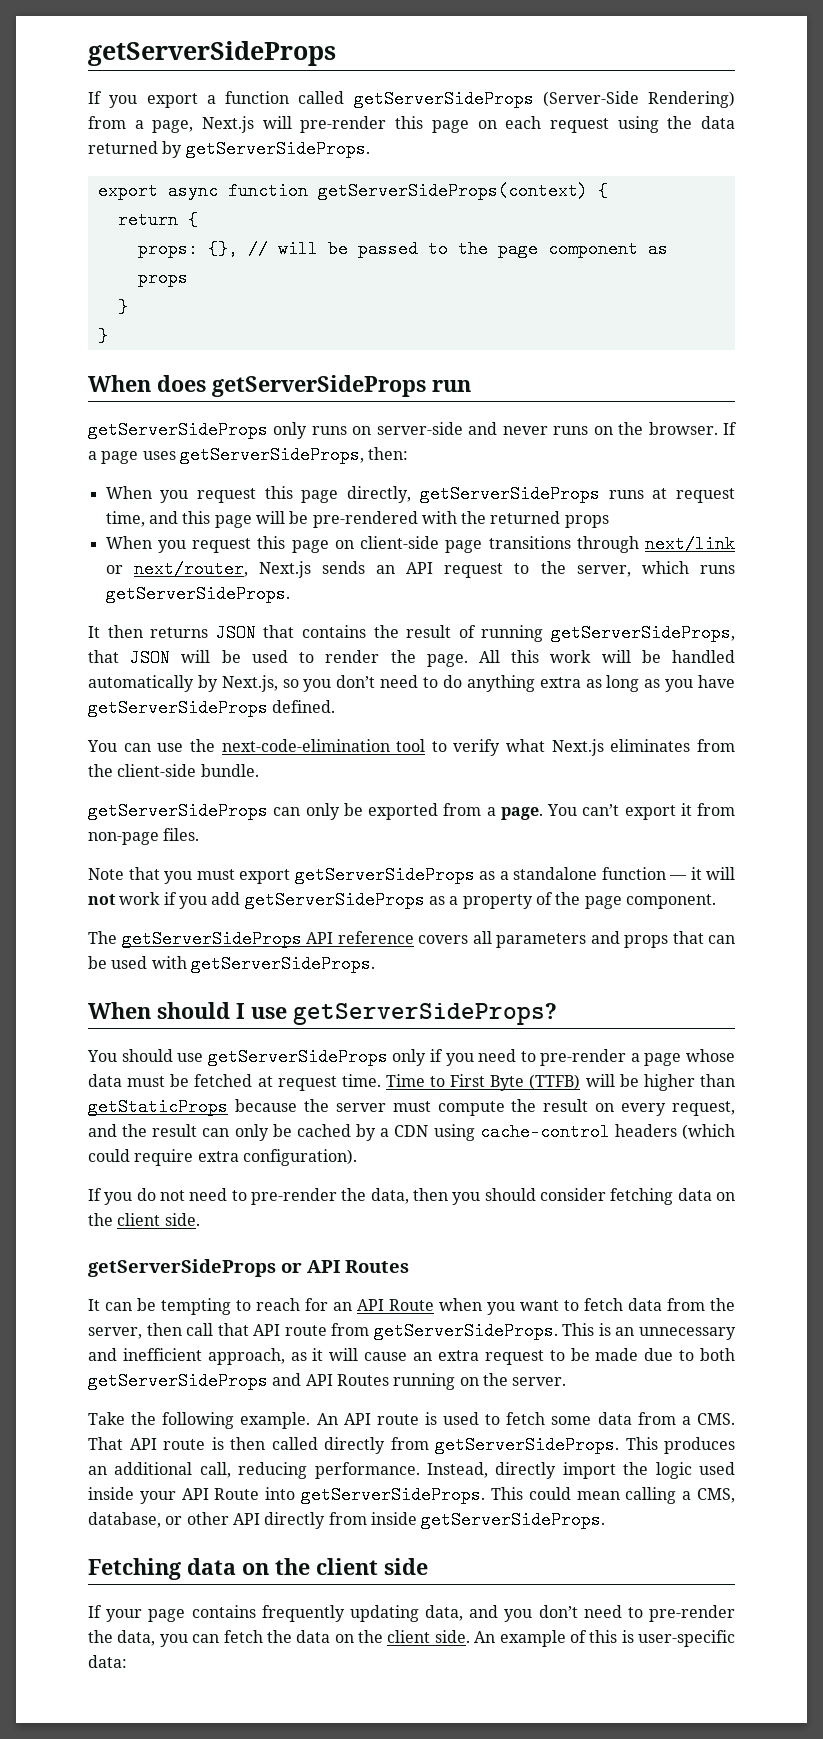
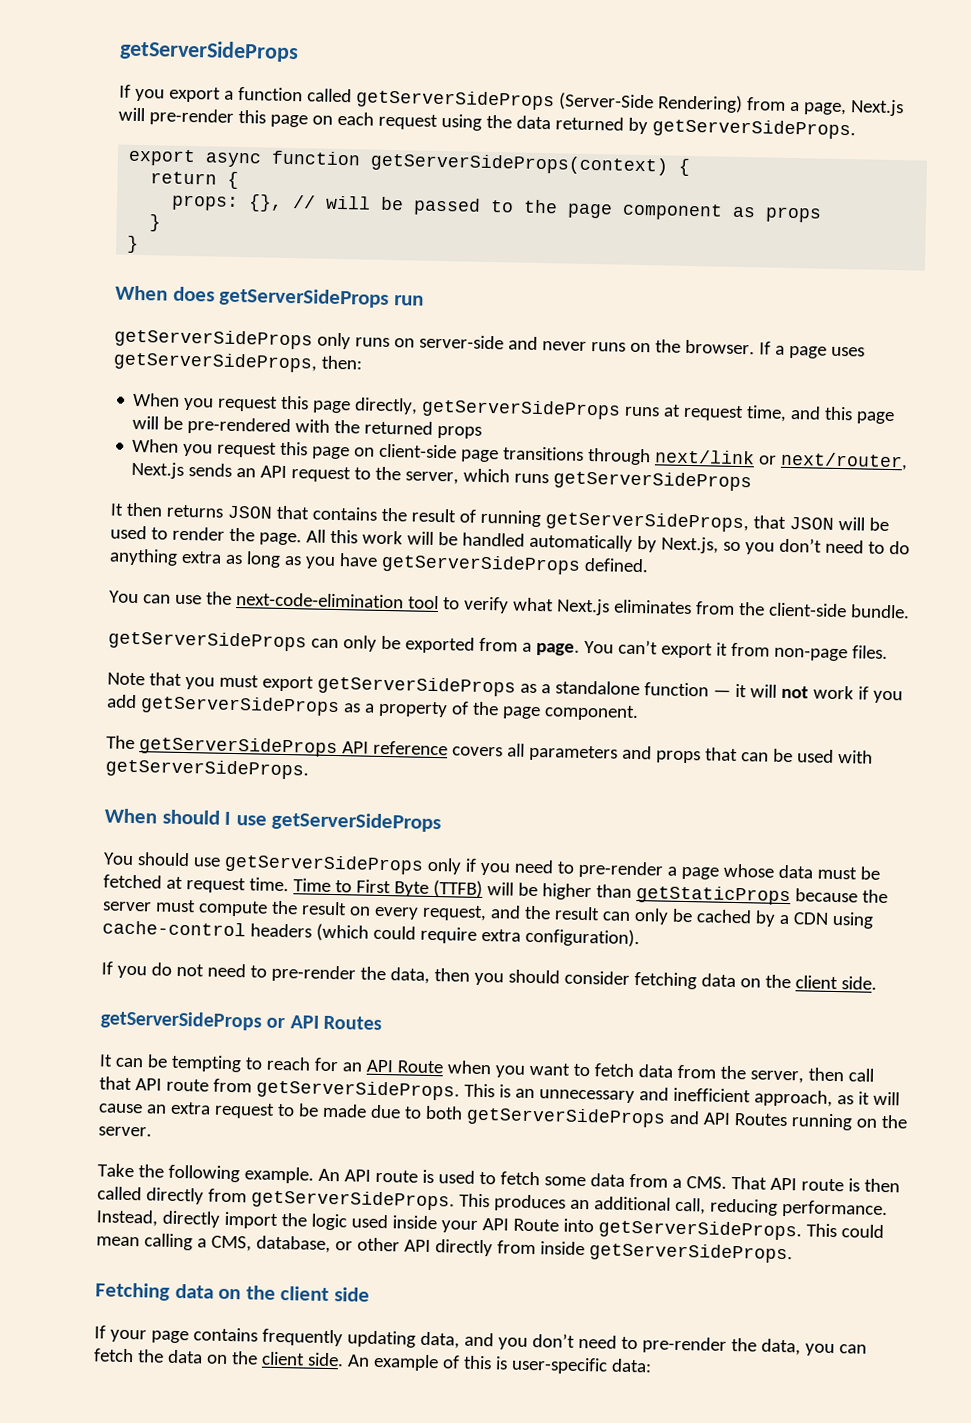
- When you request this page on client-side page transitions through next/link or next/router, Next.js sends an API request to the server, which runs getServerSideProps.
+ When you request this page on client-side page transitions through next/link or next/router, Next.js sends an API request to the server, which runs getServerSideProps
- When should I use getServerSideProps?
+ When should I use getServerSideProps

